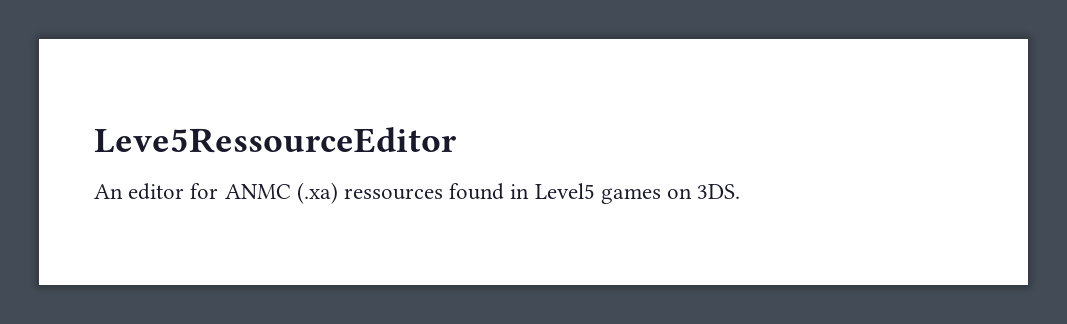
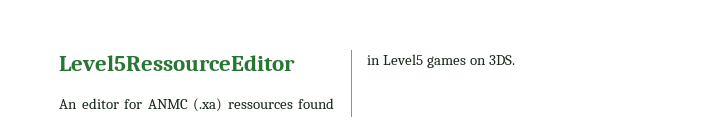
- Leve5RessourceEditor
+ Level5RessourceEditor

